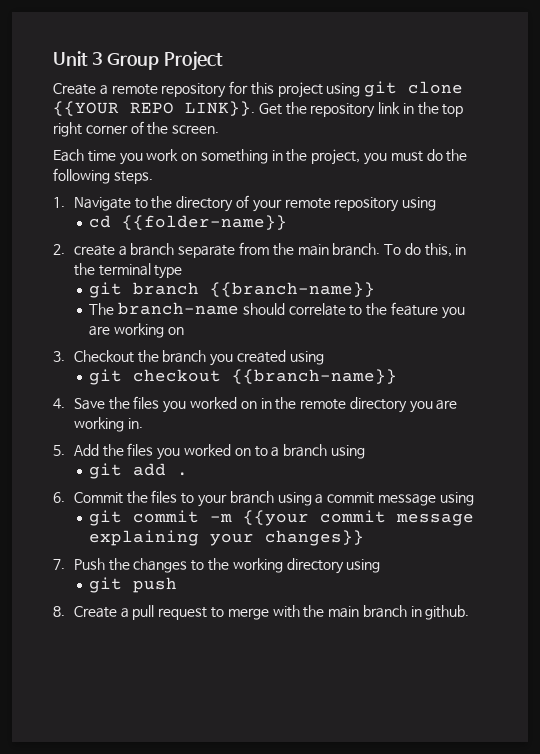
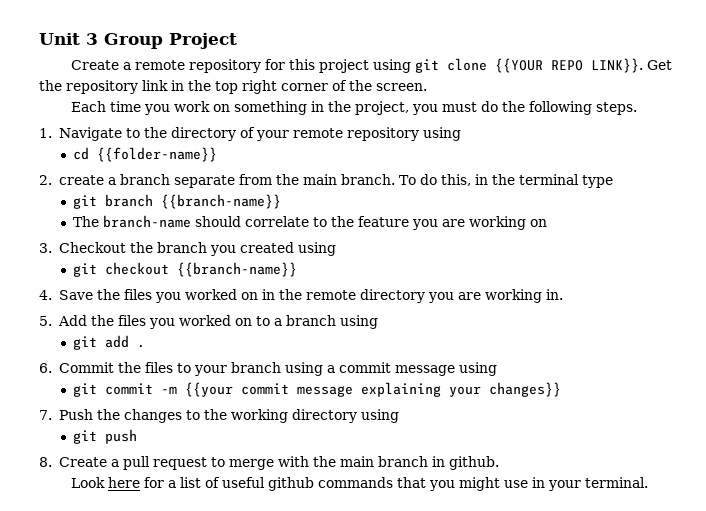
+ Look here for a list of useful github commands that you might use in your terminal.

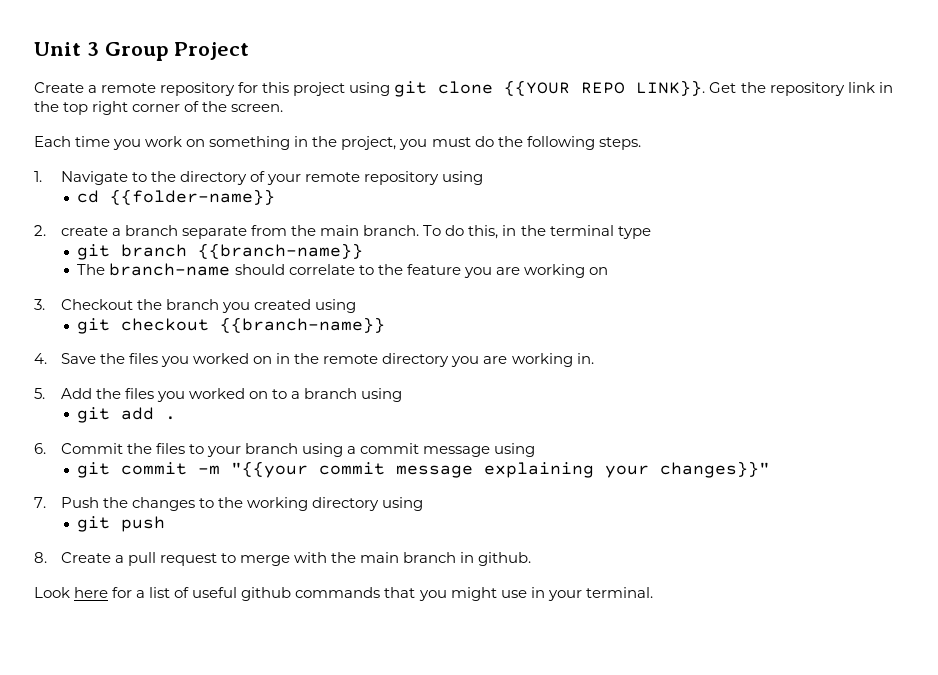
- git commit -m {{your commit message explaining your changes}}
+ git commit -m "{{your commit message explaining your changes}}"

